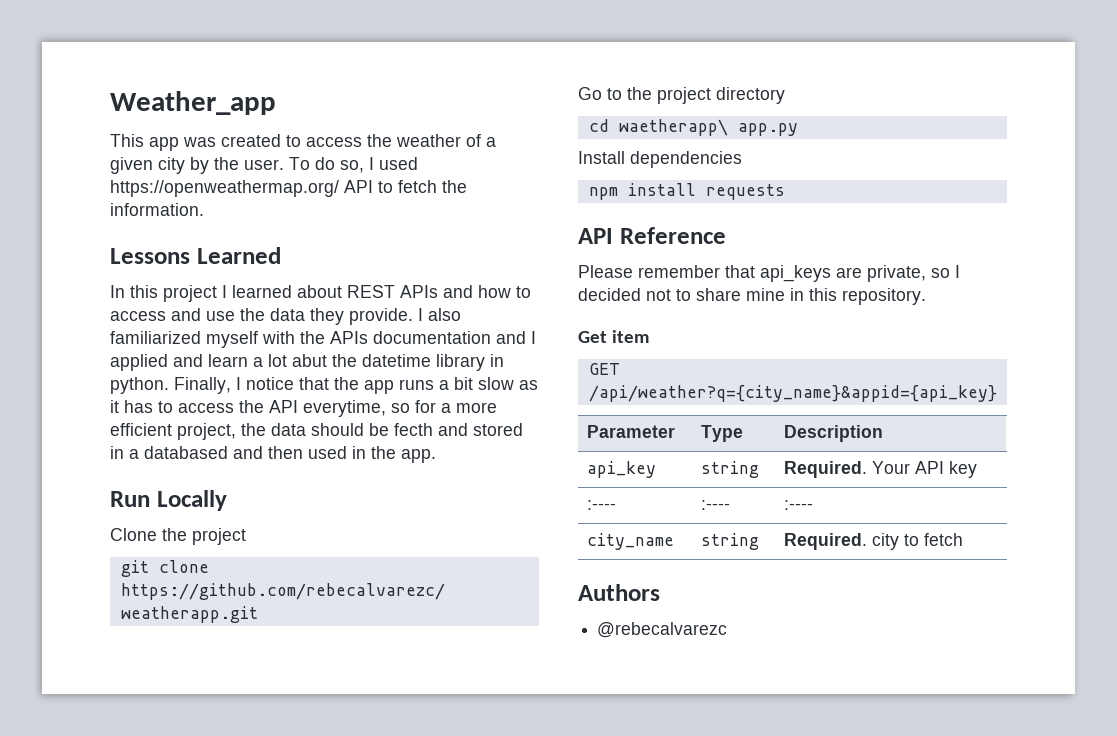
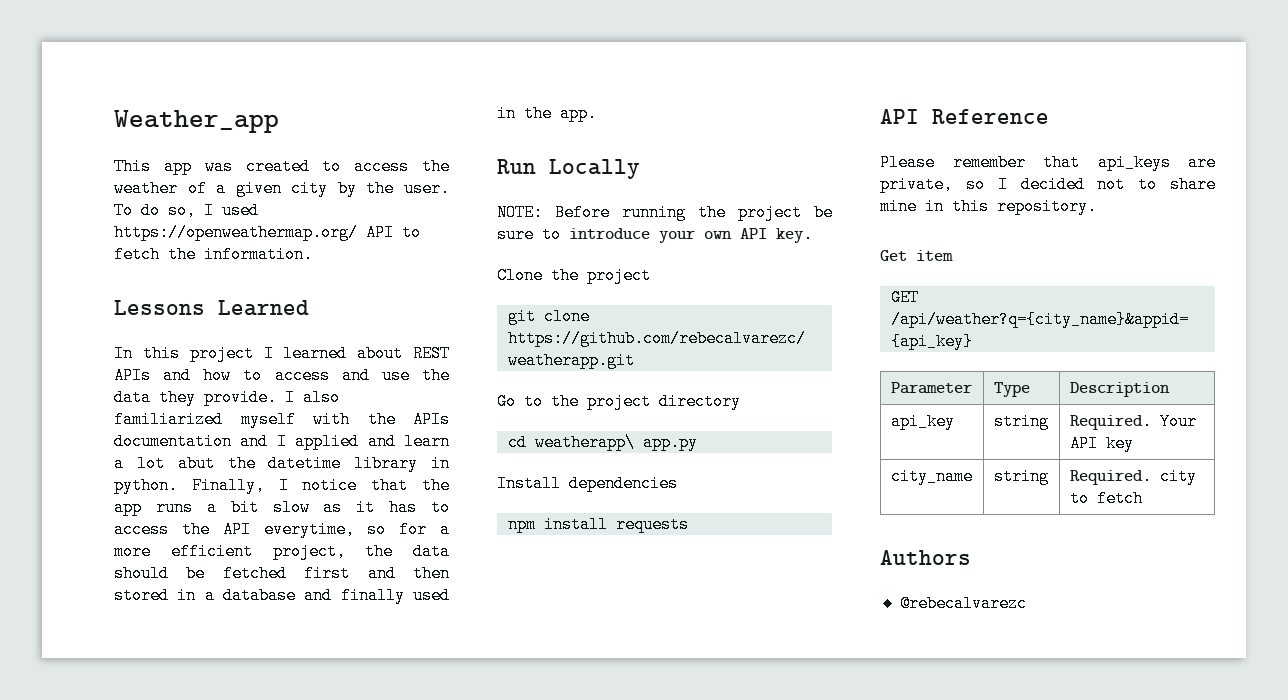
- Finally, I notice that the app runs a bit slow as it has to access the API everytime, so for a more efficient project, the data should be fecth and stored in a databased and then used in the app.
+ Finally, I notice that the app runs a bit slow as it has to access the API everytime, so for a more efficient project, the data should be fetched first and then stored in a database and finally used in the app.
+ NOTE: Before running the project be sure to introduce your own API key.
- cd waetherapp\ app.py
+ cd weatherapp\ app.py
- :---- | :---- | :----

